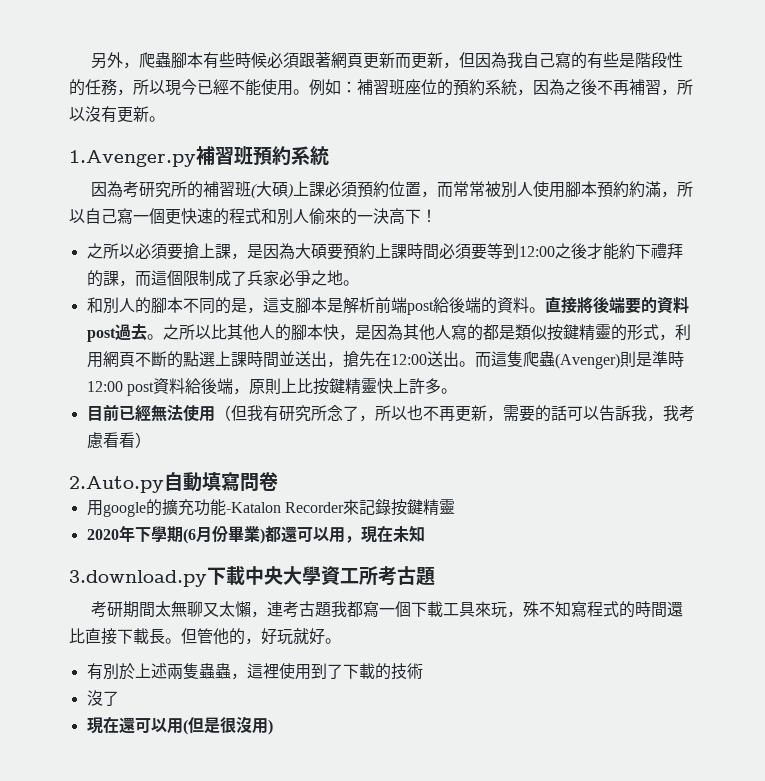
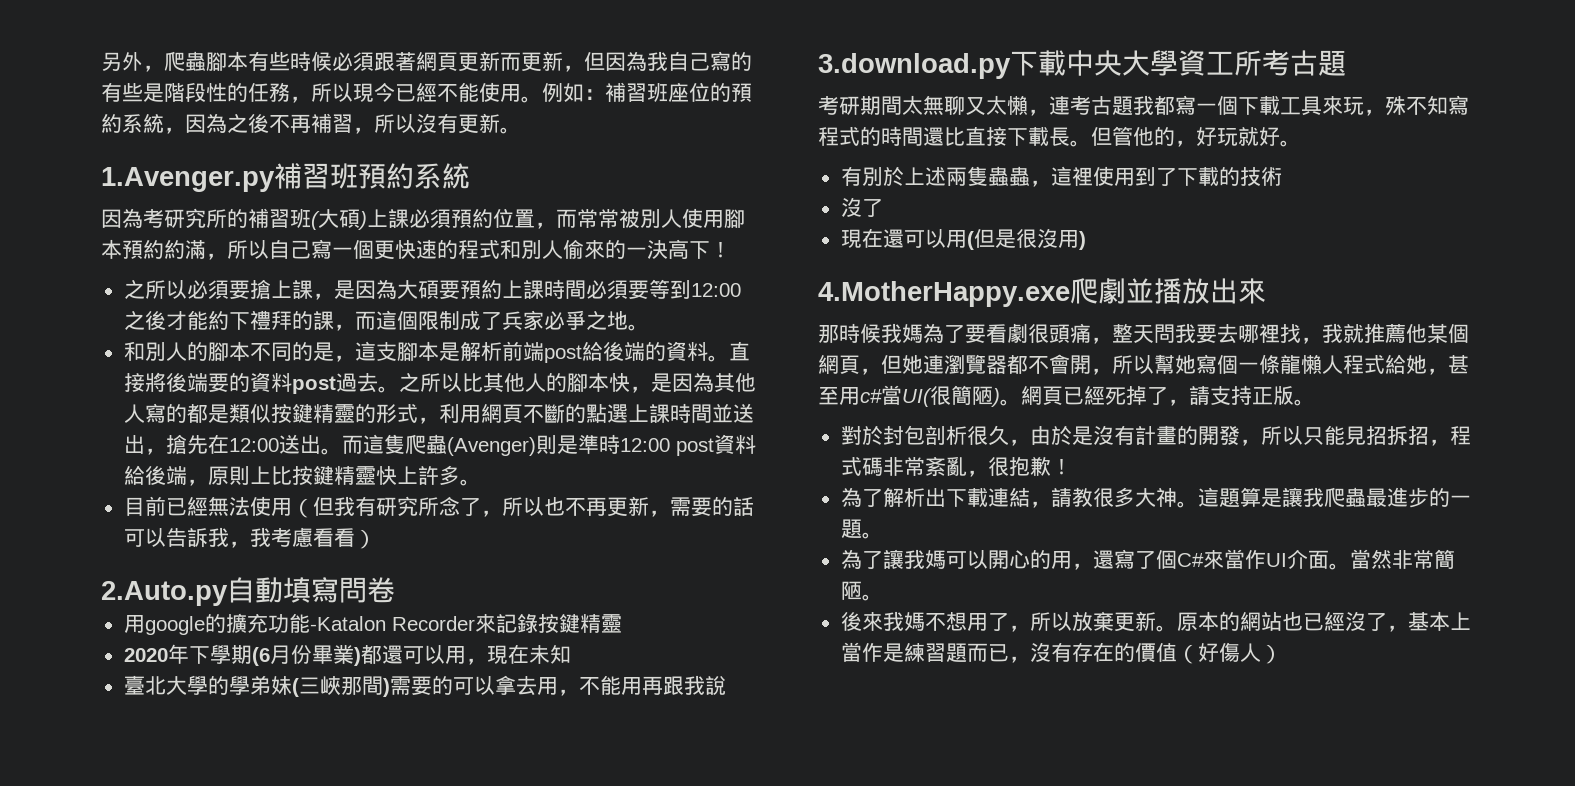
+ 臺北大學的學弟妹(三峽那間)需要的可以拿去用，不能用再跟我說
+ 4.MotherHappy.exe爬劇並播放出來
+ 那時候我媽為了要看劇很頭痛，整天問我要去哪裡找，我就推薦他某個網頁，但她連瀏覽器都不會開，所以幫她寫個一條龍懶人程式給她，甚至用c#當UI(很簡陋)。網頁已經死掉了，請支持正版。
+ 對於封包剖析很久，由於是沒有計畫的開發，所以只能見招拆招，程式碼非常紊亂，很抱歉！
+ 為了解析出下載連結，請教很多大神。這題算是讓我爬蟲最進步的一題。
+ 為了讓我媽可以開心的用，還寫了個C#來當作UI介面。當然非常簡陋。
+ 後來我媽不想用了，所以放棄更新。原本的網站也已經沒了，基本上當作是練習題而已，沒有存在的價值（好傷人）

